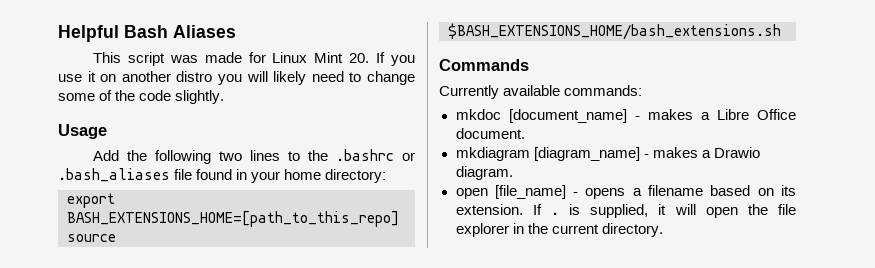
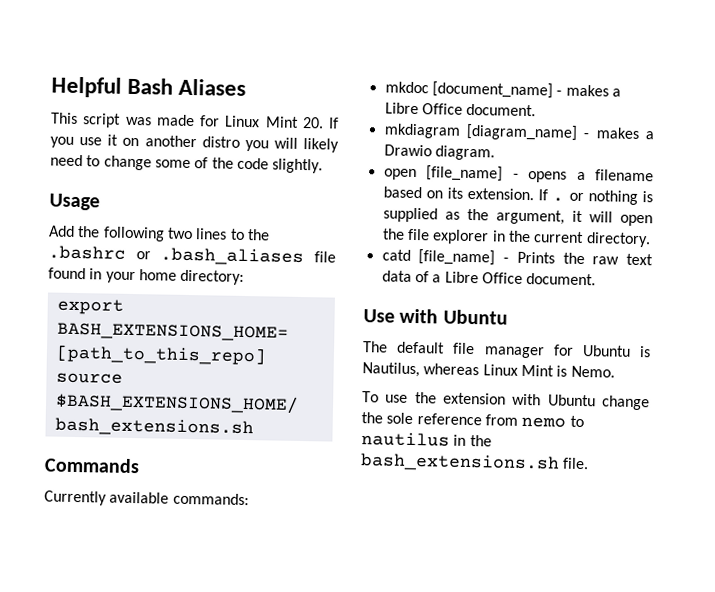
- If . is supplied, it will open the file explorer in the current directory.
+ If . or nothing is supplied as the argument, it will open the file explorer in the current directory.
+ catd [file_name] - Prints the raw text data of a Libre Office document.
+ Use with Ubuntu
+ The default file manager for Ubuntu is Nautilus, whereas Linux Mint is Nemo.
+ To use the extension with Ubuntu change the sole reference from nemo to nautilus in the bash_extensions.sh file.

